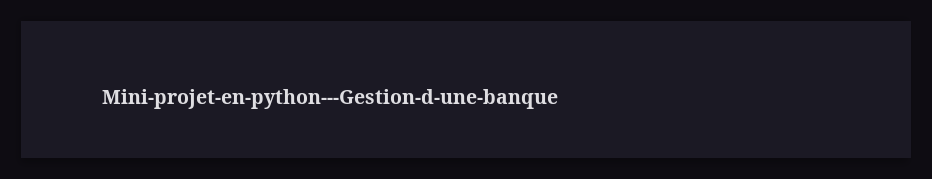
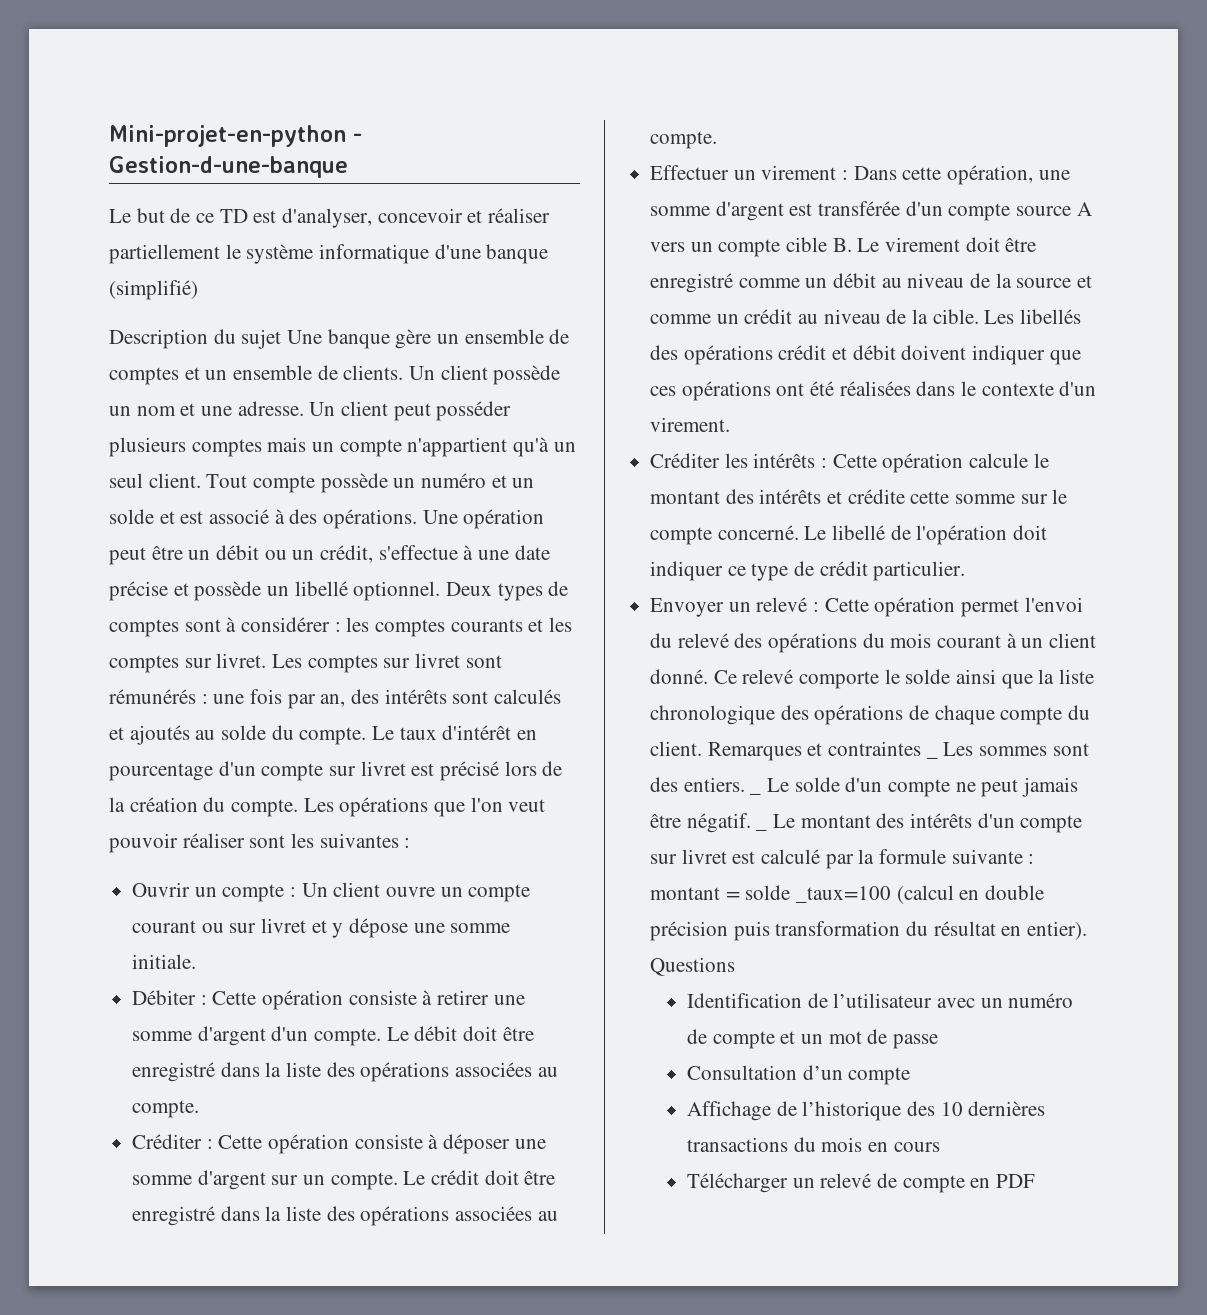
- Mini-projet-en-python---Gestion-d-une-banque
+ Mini-projet-en-python - Gestion-d-une-banque
+ Le but de ce TD est d'analyser, concevoir et réaliser partiellement le système informatique d'une banque (simplifié)
+ Description du sujet Une banque gère un ensemble de comptes et un ensemble de clients. Un client possède un nom et une adresse. Un client peut posséder plusieurs comptes mais un compte n'appartient qu'à un seul client. Tout compte possède un numéro et un solde et est associé à des opérations. Une opération peut être un débit ou un crédit, s'effectue à une date précise et possède un libellé optionnel. Deux types de comptes sont à considérer : les comptes courants et les comptes sur livret. Les comptes sur livret sont rémunérés : une fois par an, des intérêts sont calculés et ajoutés au solde du compte. Le taux d'intérêt en pourcentage d'un compte sur livret est précisé lors de la création du compte. Les opérations que l'on veut pouvoir réaliser sont les suivantes :
+ Ouvrir un compte : Un client ouvre un compte courant ou sur livret et y dépose une somme initiale.
+ Débiter : Cette opération consiste à retirer une somme d'argent d'un compte. Le débit doit être enregistré dans la liste des opérations associées au compte.
+ Créditer : Cette opération consiste à déposer une somme d'argent sur un compte. Le crédit doit être enregistré dans la liste des opérations associées au compte.
+ Effectuer un virement : Dans cette opération, une somme d'argent est transférée d'un compte source A vers un compte cible B. Le virement doit être enregistré comme un débit au niveau de la source et comme un crédit au niveau de la cible. Les libellés des opérations crédit et débit doivent indiquer que ces opérations ont été réalisées dans le contexte d'un virement.
+ Créditer les intérêts : Cette opération calcule le montant des intérêts et crédite cette somme sur le compte concerné. Le libellé de l'opération doit indiquer ce type de crédit particulier.
+ Envoyer un relevé : Cette opération permet l'envoi du relevé des opérations du mois courant à un client donné. Ce relevé comporte le solde ainsi que la liste chronologique des opérations de chaque compte du client. Remarques et contraintes _ Les sommes sont des entiers. _ Le solde d'un compte ne peut jamais être négatif. _ Le montant des intérêts d'un compte sur livret est calculé par la formule suivante : montant = solde _taux=100 (calcul en double précision puis transformation du résultat en entier). Questions
+ Identification de l’utilisateur avec un numéro de compte et un mot de passe
+ Consultation d’un compte
+ Affichage de l’historique des 10 dernières transactions du mois en cours
+ Télécharger un relevé de compte en PDF

